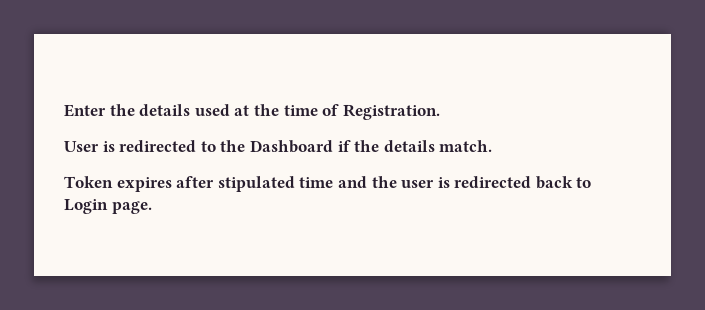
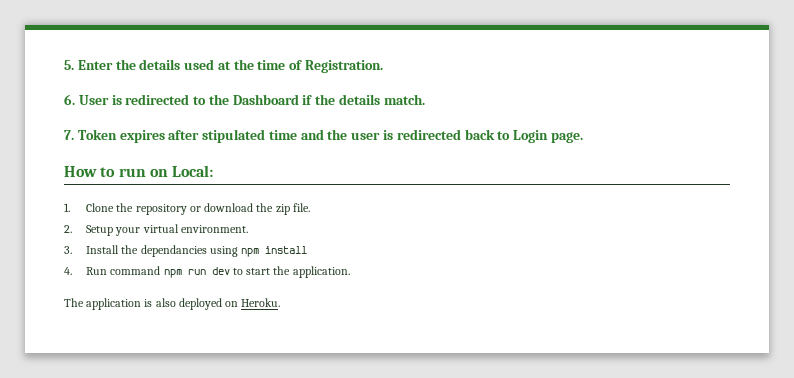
- Enter the details used at the time of Registration.
+ 5. Enter the details used at the time of Registration.
- User is redirected to the Dashboard if the details match.
+ 6. User is redirected to the Dashboard if the details match.
- Token expires after stipulated time and the user is redirected back to Login page.
+ 7. Token expires after stipulated time and the user is redirected back to Login page.
+ How to run on Local:
+ 1. Clone the repository or download the zip file.
+ 2. Setup your virtual environment.
+ 3. Install the dependancies using npm install
+ 4. Run command npm run dev to start the application.
+ The application is also deployed on Heroku.

